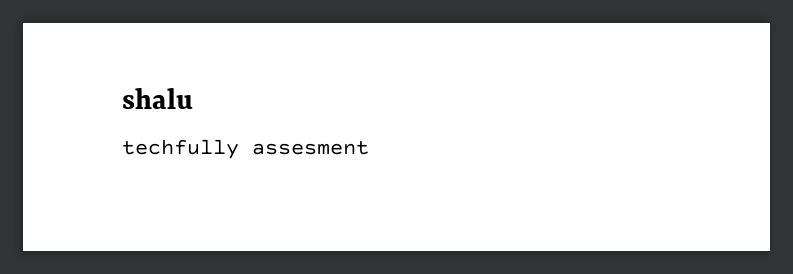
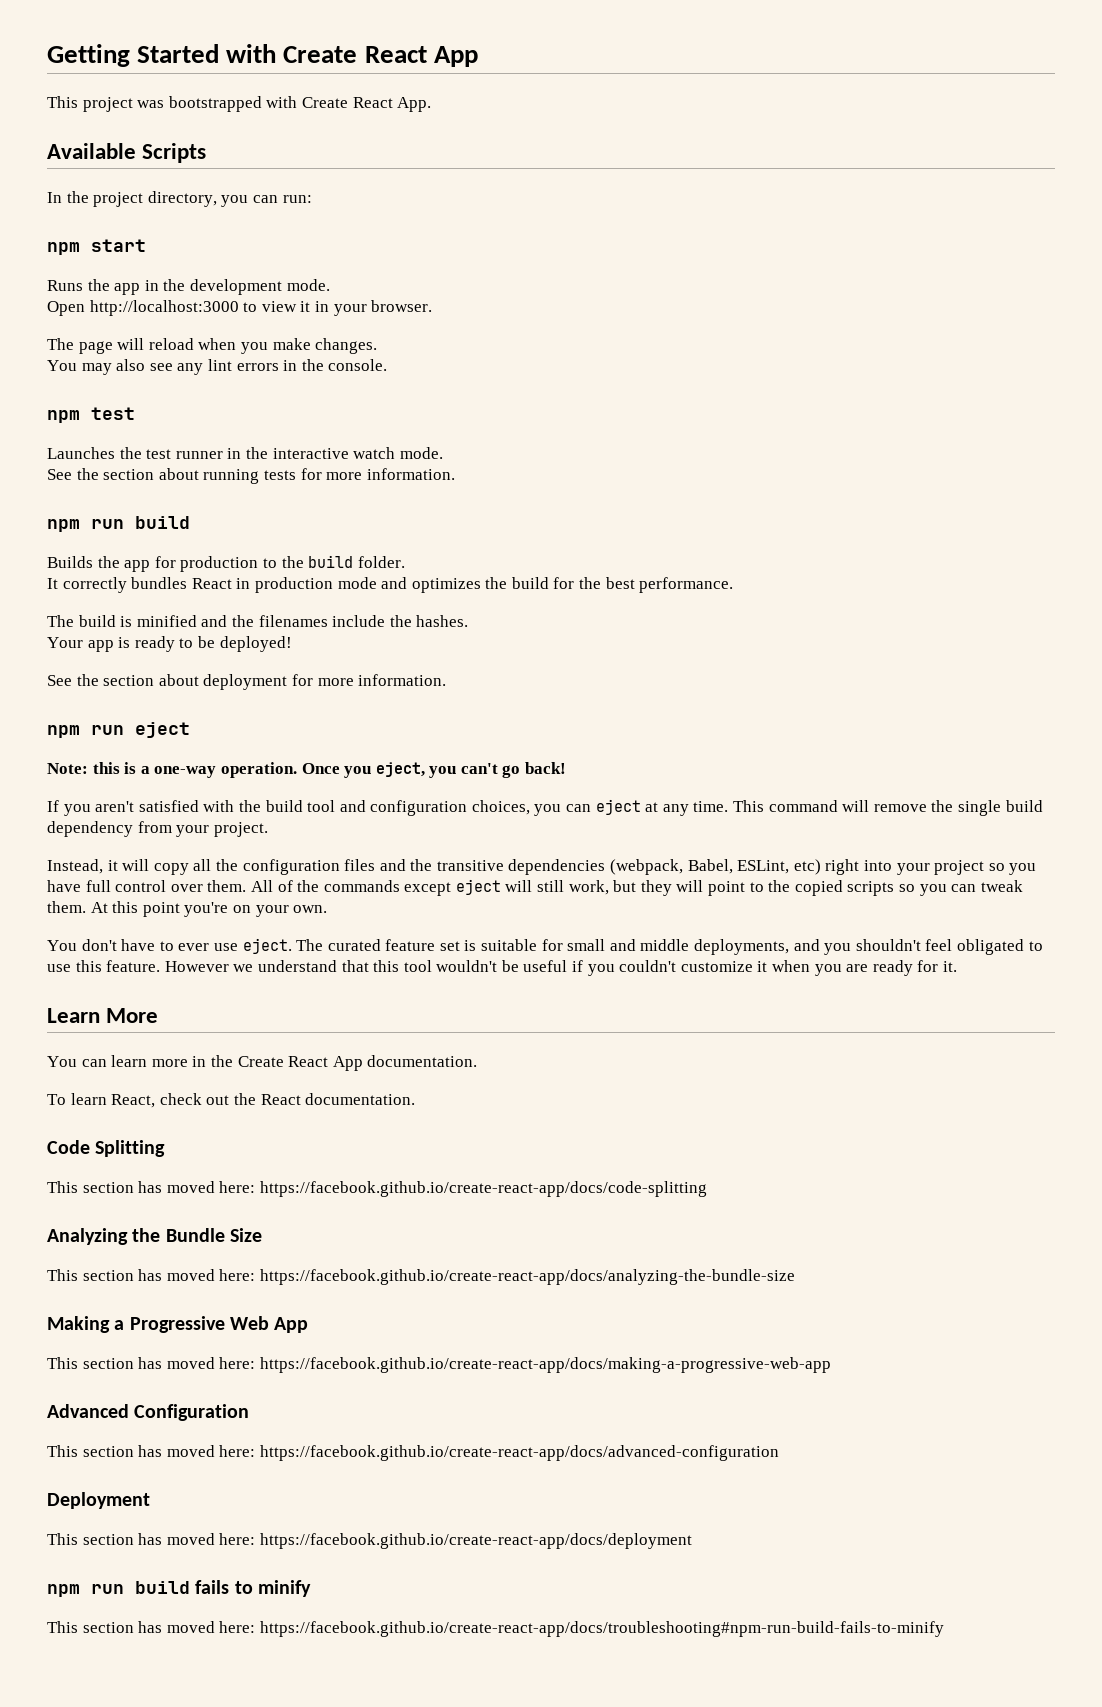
- shalu
- techfully assesment
+ Getting Started with Create React App
+ This project was bootstrapped with Create React App.
+ Available Scripts
+ In the project directory, you can run:
+ npm start
+ Runs the app in the development mode.
+ Open http://localhost:3000 to view it in your browser.
+ The page will reload when you make changes.
+ You may also see any lint errors in the console.
+ npm test
+ Launches the test runner in the interactive watch mode.
+ See the section about running tests for more information.
+ npm run build
+ Builds the app for production to the build folder.
+ It correctly bundles React in production mode and optimizes the build for the best performance.
+ The build is minified and the filenames include the hashes.
+ Your app is ready to be deployed!
+ See the section about deployment for more information.
+ npm run eject
+ Note: this is a one-way operation. Once you eject, you can't go back!
+ If you aren't satisfied with the build tool and configuration choices, you can eject at any time. This command will remove the single build dependency from your project.
+ Instead, it will copy all the configuration files and the transitive dependencies (webpack, Babel, ESLint, etc) right into your project so you have full control over them. All of the commands except eject will still work, but they will point to the copied scripts so you can tweak them. At this point you're on your own.
+ You don't have to ever use eject. The curated feature set is suitable for small and middle deployments, and you shouldn't feel obligated to use this feature. However we understand that this tool wouldn't be useful if you couldn't customize it when you are ready for it.
+ Learn More
+ You can learn more in the Create React App documentation.
+ To learn React, check out the React documentation.
+ Code Splitting
+ This section has moved here: https://facebook.github.io/create-react-app/docs/code-splitting
+ Analyzing the Bundle Size
+ This section has moved here: https://facebook.github.io/create-react-app/docs/analyzing-the-bundle-size
+ Making a Progressive Web App
+ This section has moved here: https://facebook.github.io/create-react-app/docs/making-a-progressive-web-app
+ Advanced Configuration
+ This section has moved here: https://facebook.github.io/create-react-app/docs/advanced-configuration
+ Deployment
+ This section has moved here: https://facebook.github.io/create-react-app/docs/deployment
+ npm run build fails to minify
+ This section has moved here: https://facebook.github.io/create-react-app/docs/troubleshooting#npm-run-build-fails-to-minify

